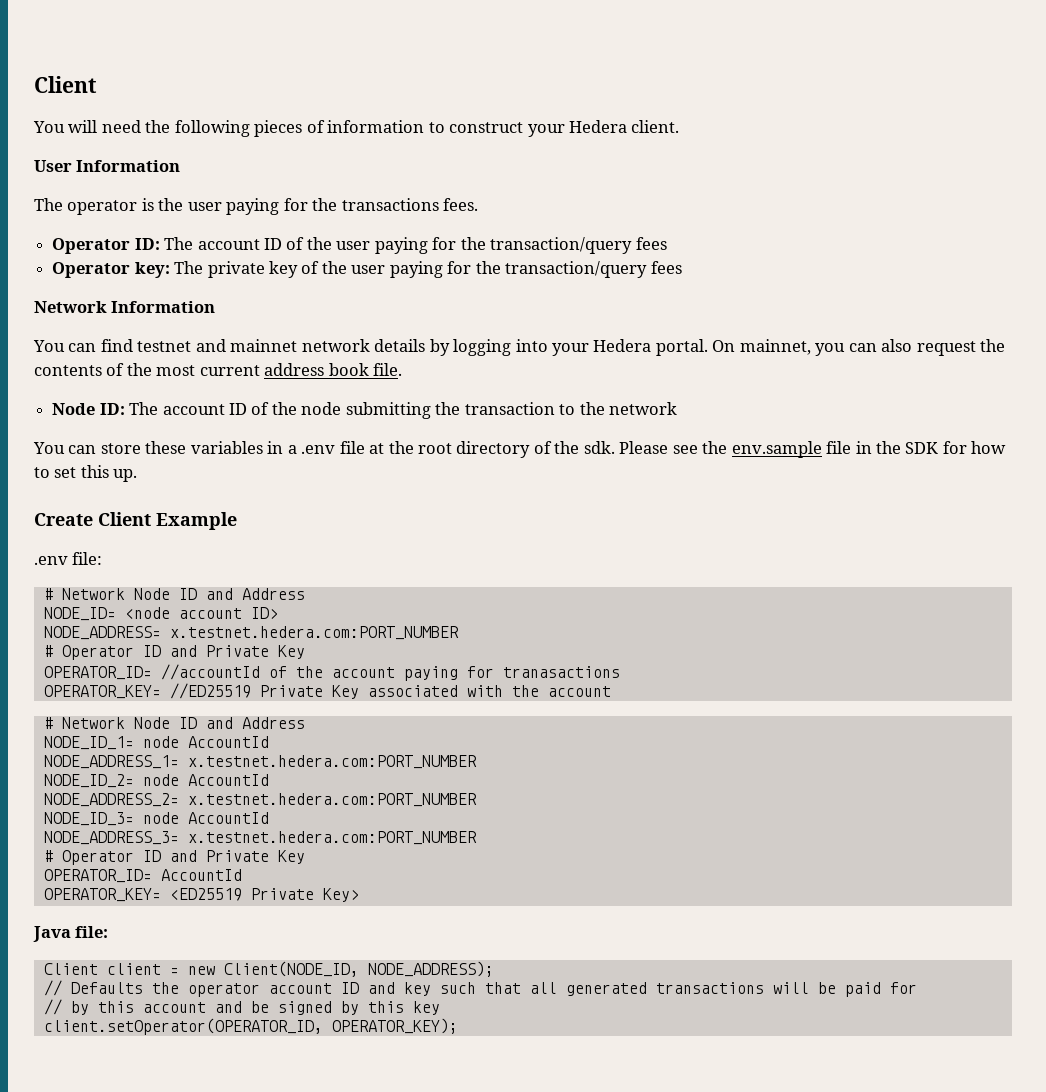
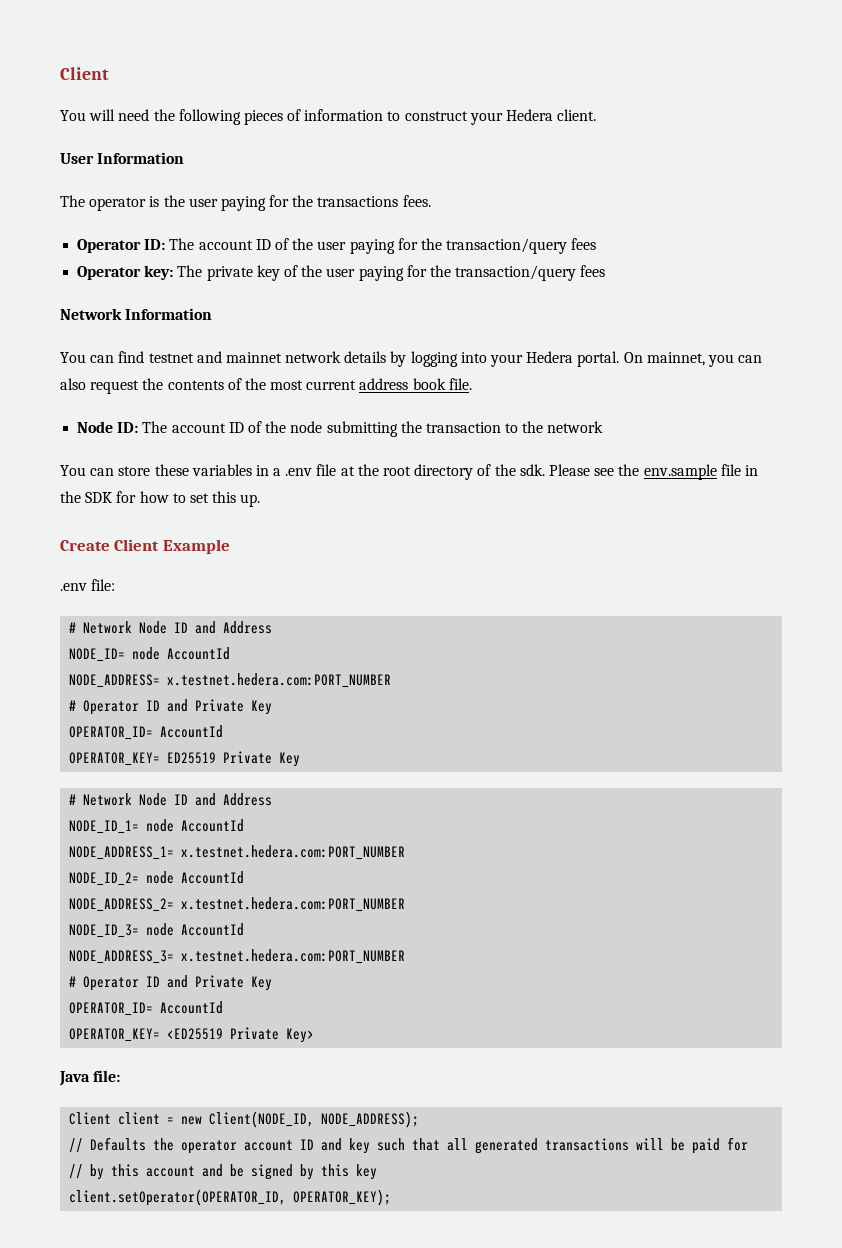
- NODE_ID= <node account ID>
+ NODE_ID= node AccountId
  NODE_ADDRESS= x.testnet.hedera.com:PORT_NUMBER
  # Operator ID and Private Key
- OPERATOR_ID= //accountId of the account paying for tranasactions
- OPERATOR_KEY= //ED25519 Private Key associated with the account
+ OPERATOR_ID= AccountId
+ OPERATOR_KEY= ED25519 Private Key

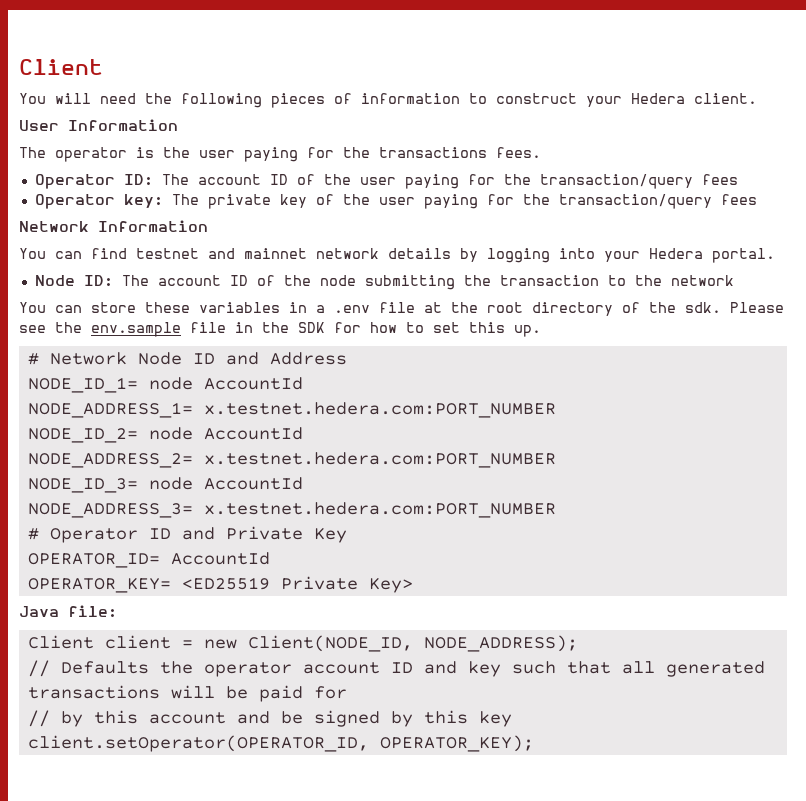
- On mainnet, you can also request the contents of the most current address book file.
- Create Client Example
- .env file:
- # Network Node ID and Address
- NODE_ID= node AccountId
- NODE_ADDRESS= x.testnet.hedera.com:PORT_NUMBER
- # Operator ID and Private Key
- OPERATOR_ID= AccountId
- OPERATOR_KEY= ED25519 Private Key

